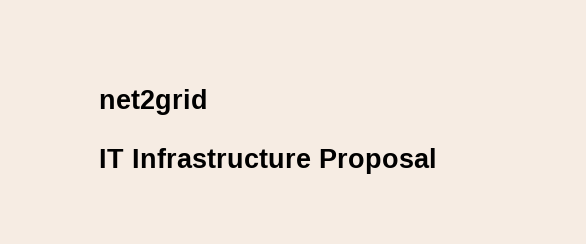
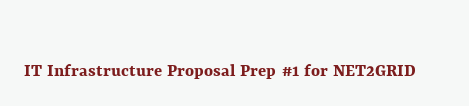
- net2grid
- IT Infrastructure Proposal
+ IT Infrastructure Proposal Prep #1 for NET2GRID

